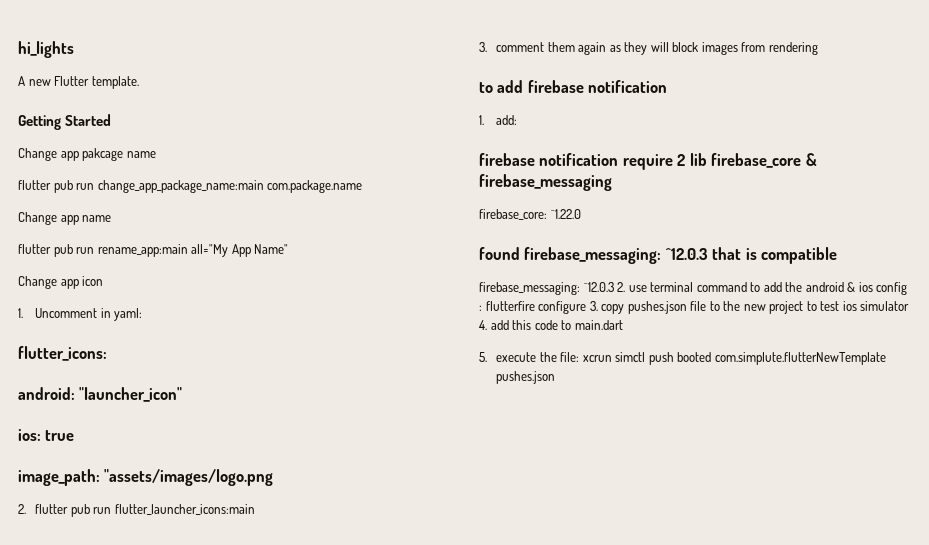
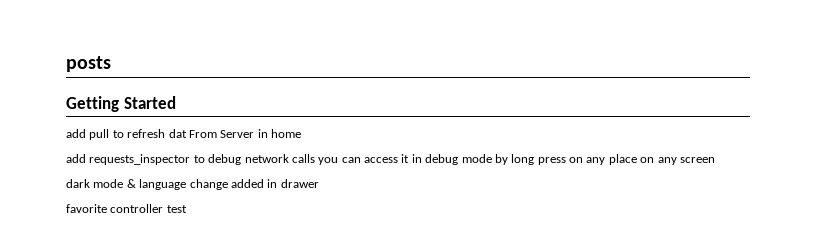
- hi_lights
- A new Flutter template.
+ posts
  Getting Started
- Change app pakcage name
- flutter pub run change_app_package_name:main com.package.name
- Change app name
- flutter pub run rename_app:main all="My App Name"
- Change app icon
- 1. Uncomment in yaml:
- flutter_icons:
- android: "launcher_icon"
- ios: true
- image_path: "assets/images/logo.png
- 2. flutter pub run flutter_launcher_icons:main
- 3. comment them again as they will block images from rendering
- to add firebase notification
- 1. add:
- firebase notification require 2 lib firebase_core & firebase_messaging
- firebase_core: ^1.22.0
- found firebase_messaging: ^12.0.3 that is compatible
- firebase_messaging: ^12.0.3 2. use terminal command to add the android & ios config : flutterfire configure 3. copy pushes.json file to the new project to test ios simulator 4. add this code to main.dart
- 5. execute the file: xcrun simctl push booted com.simplute.flutterNewTemplate pushes.json
+ add pull to refresh dat From Server in home
+ add requests_inspector to debug network calls you can access it in debug mode by long press on any place on any screen
+ dark mode & language change added in drawer
+ favorite controller test

